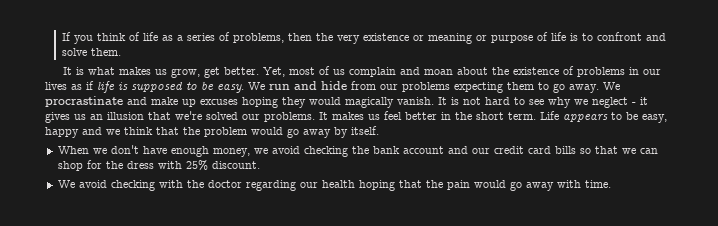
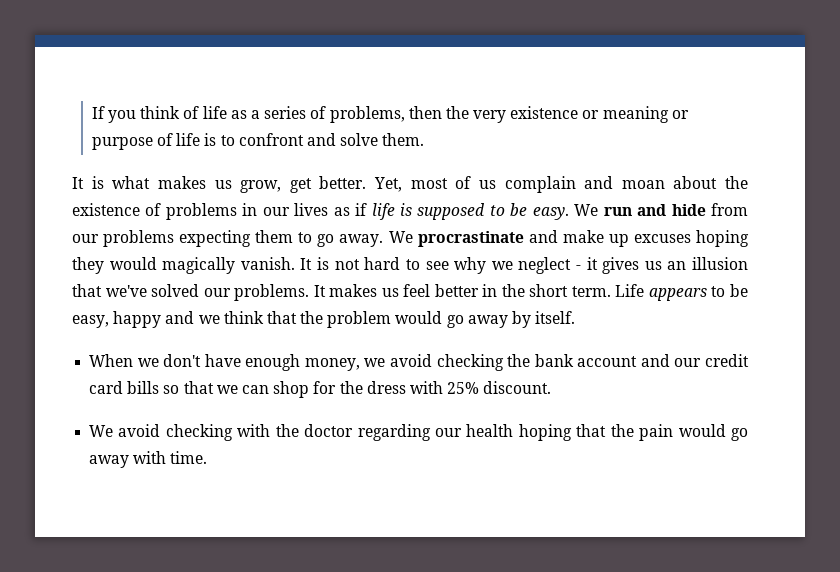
- It is not hard to see why we neglect - it gives us an illusion that we're solved our problems.
+ It is not hard to see why we neglect - it gives us an illusion that we've solved our problems.

